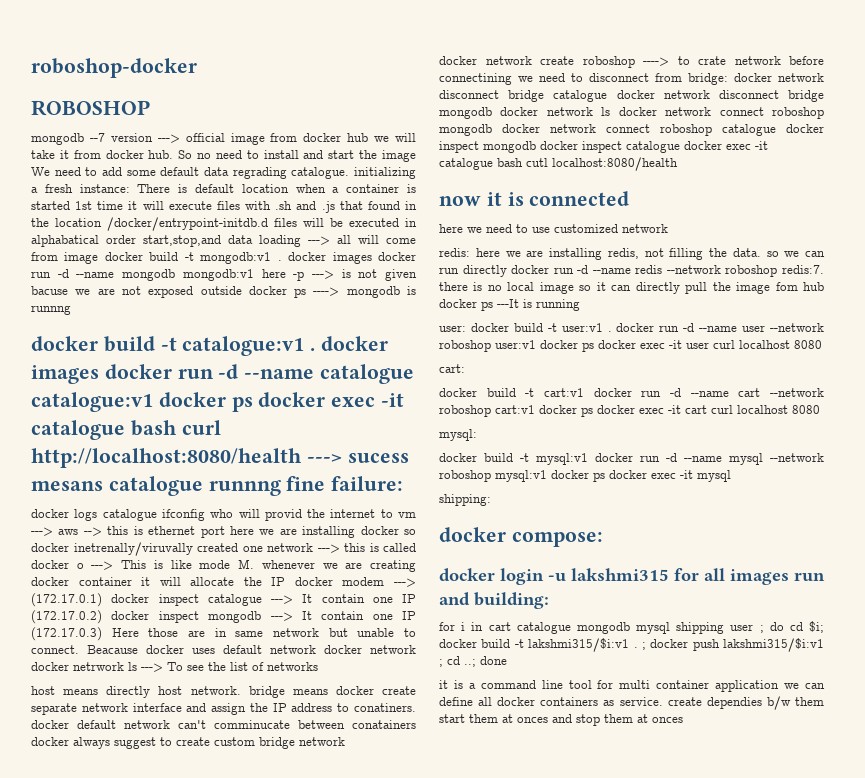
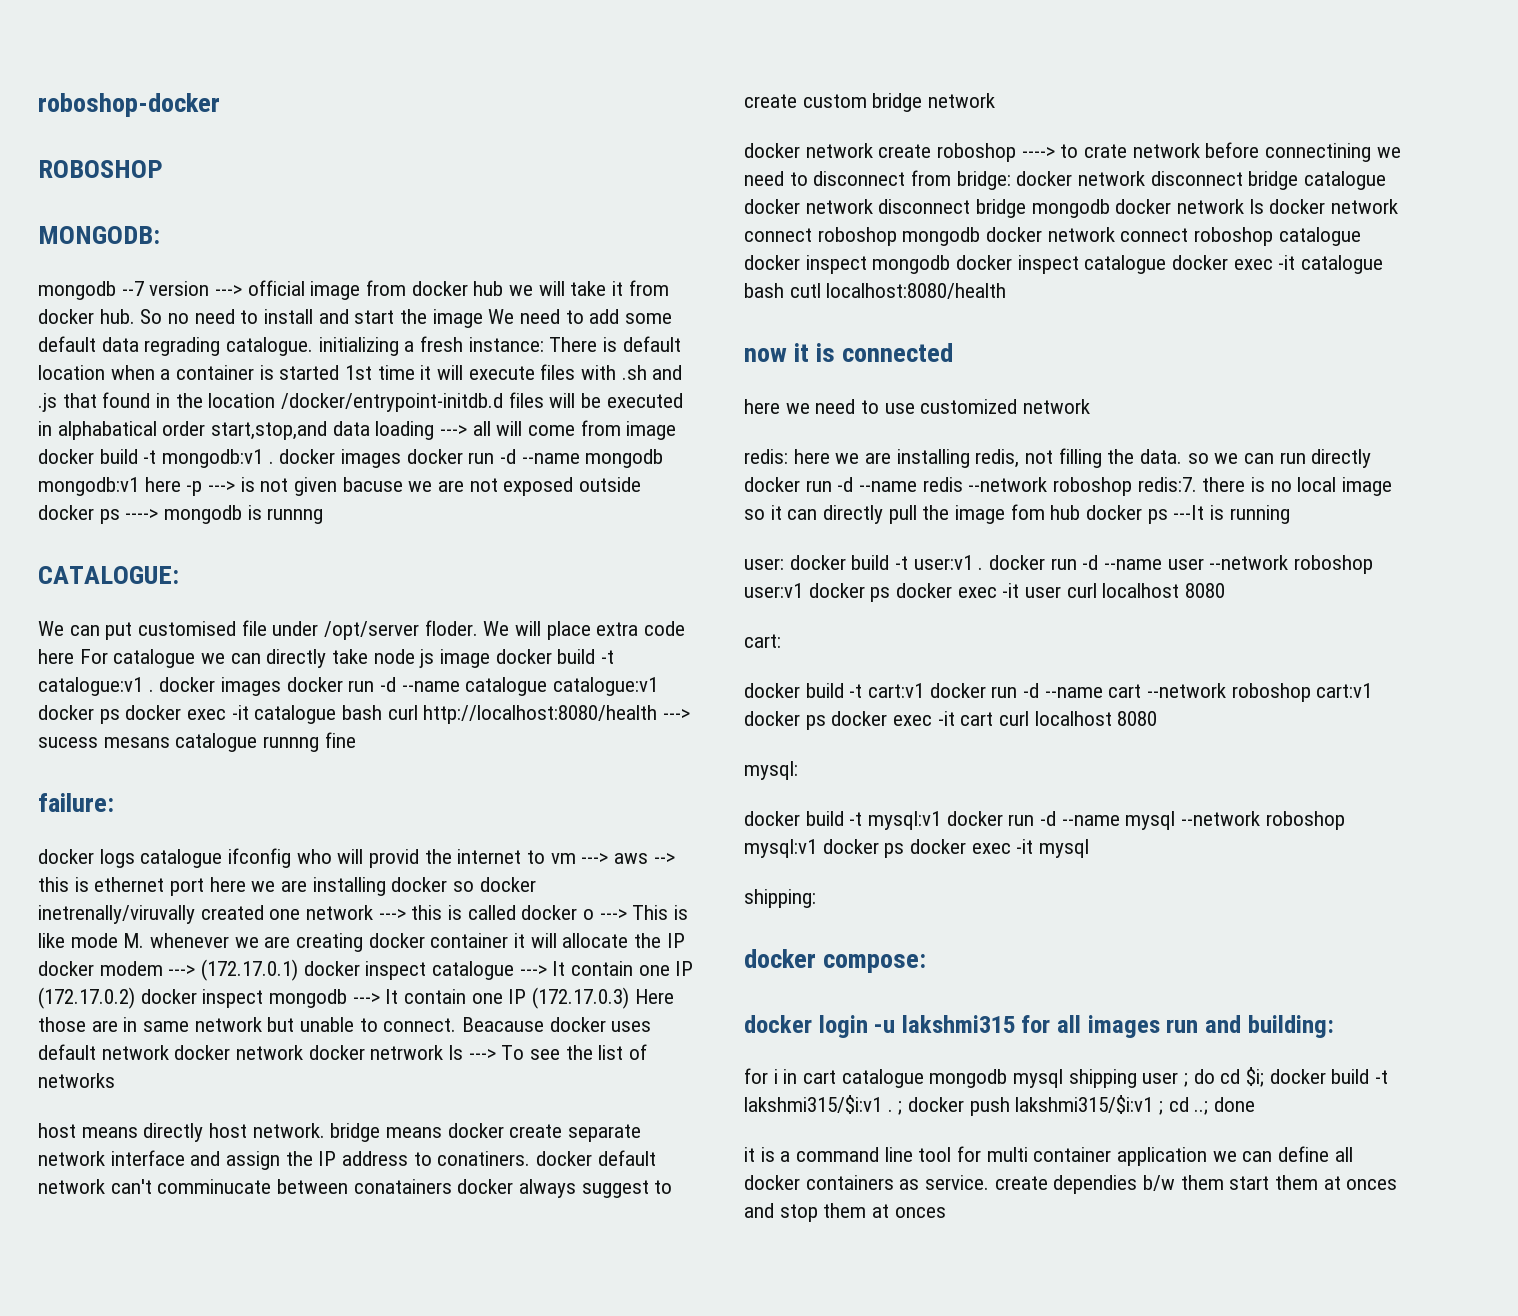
+ MONGODB:
- docker build -t catalogue:v1 . docker images docker run -d --name catalogue catalogue:v1 docker ps docker exec -it catalogue bash curl http://localhost:8080/health ---> sucess mesans catalogue runnng fine failure:
+ CATALOGUE:
+ We can put customised file under /opt/server floder. We will place extra code here For catalogue we can directly take node js image docker build -t catalogue:v1 . docker images docker run -d --name catalogue catalogue:v1 docker ps docker exec -it catalogue bash curl http://localhost:8080/health ---> sucess mesans catalogue runnng fine
+ failure:

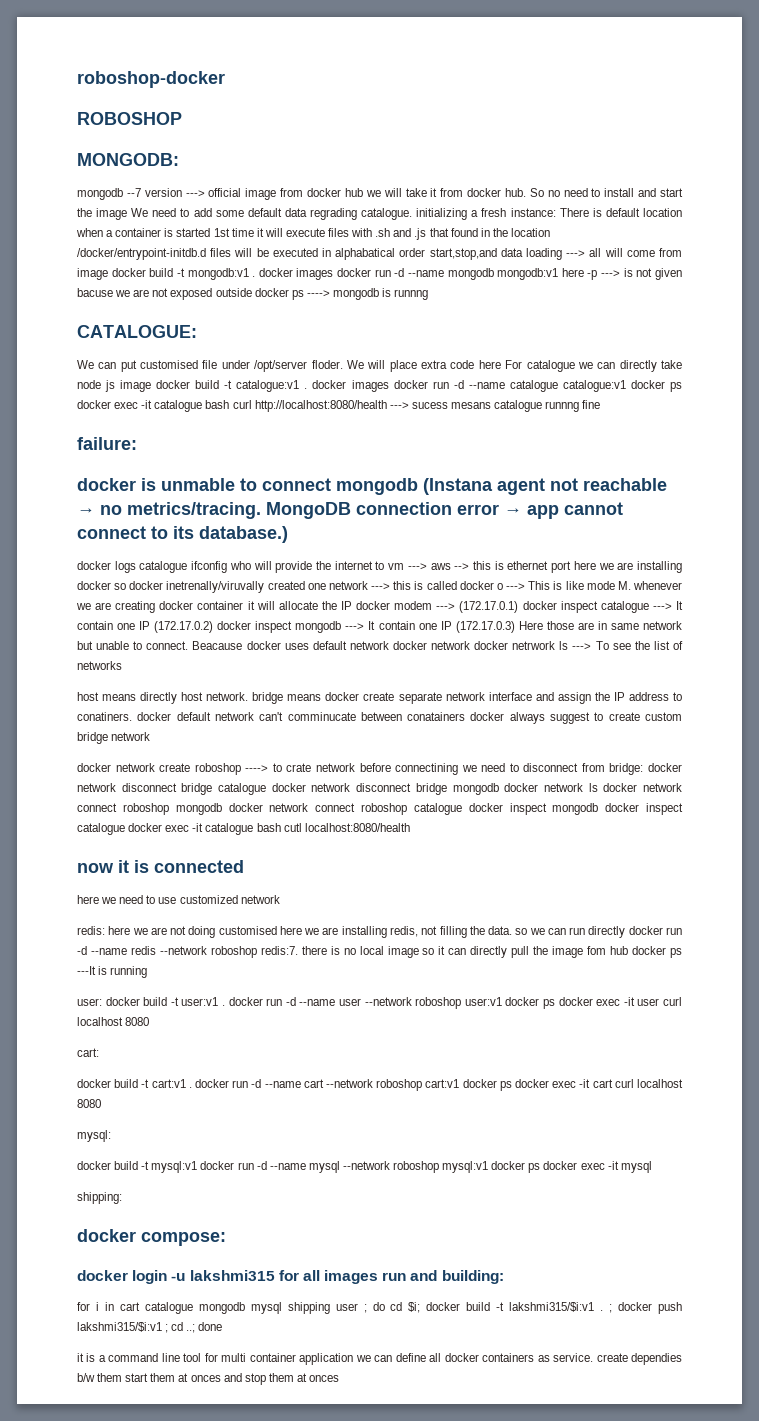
+ docker is unmable to connect mongodb (Instana agent not reachable → no metrics/tracing. MongoDB connection error → app cannot connect to its database.)
- docker logs catalogue ifconfig who will provid the internet to vm ---> aws --> this is ethernet port here we are installing docker so docker inetrenally/viruvally created one network ---> this is called docker o ---> This is like mode M. whenever we are creating docker container it will allocate the IP docker modem ---> (172.17.0.1) docker inspect catalogue ---> It contain one IP (172.17.0.2) docker inspect mongodb ---> It contain one IP (172.17.0.3) Here those are in same network but unable to connect.
+ docker logs catalogue ifconfig who will provide the internet to vm ---> aws --> this is ethernet port here we are installing docker so docker inetrenally/viruvally created one network ---> this is called docker o ---> This is like mode M. whenever we are creating docker container it will allocate the IP docker modem ---> (172.17.0.1) docker inspect catalogue ---> It contain one IP (172.17.0.2) docker inspect mongodb ---> It contain one IP (172.17.0.3) Here those are in same network but unable to connect.
- redis: here we are installing redis, not filling the data. so we can run directly docker run -d --name redis --network roboshop redis:7. there is no local image so it can directly pull the image fom hub docker ps ---It is running
+ redis: here we are not doing customised here we are installing redis, not filling the data. so we can run directly docker run -d --name redis --network roboshop redis:7. there is no local image so it can directly pull the image fom hub docker ps ---It is running
- docker build -t cart:v1 docker run -d --name cart --network roboshop cart:v1 docker ps docker exec -it cart curl localhost 8080
+ docker build -t cart:v1 . docker run -d --name cart --network roboshop cart:v1 docker ps docker exec -it cart curl localhost 8080

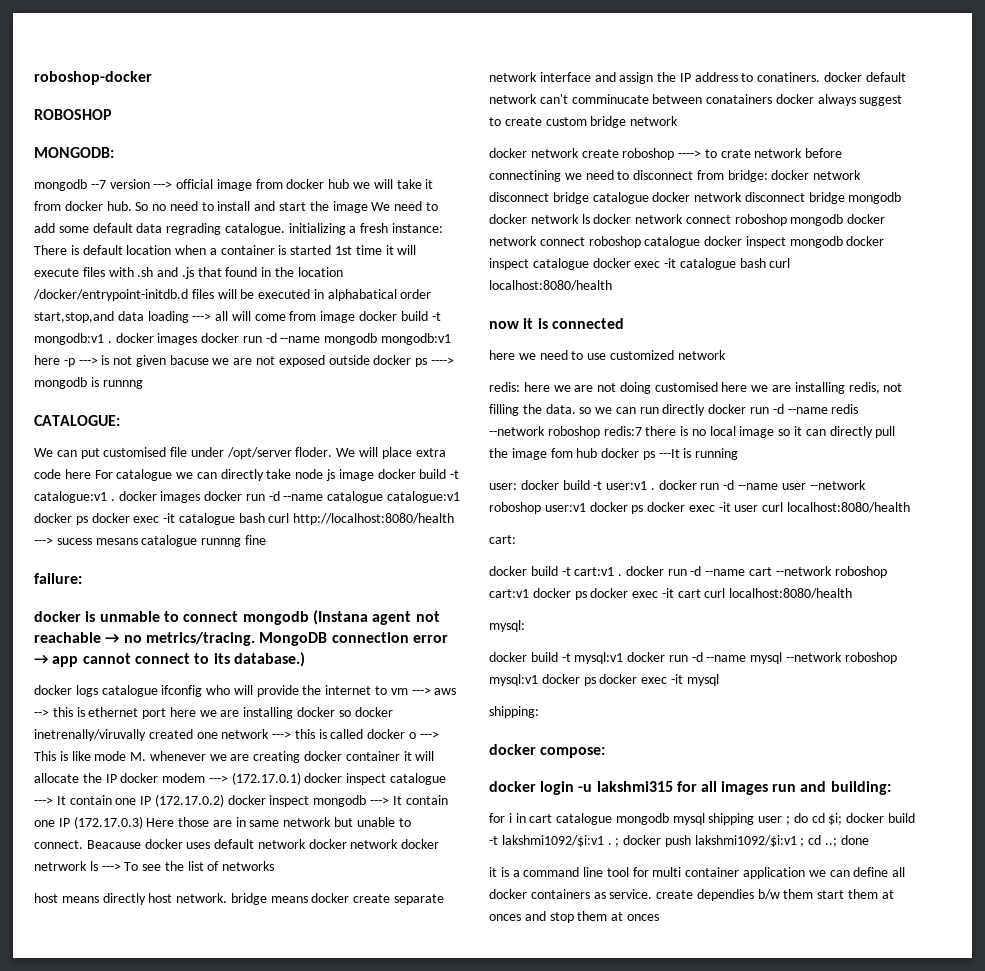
- docker network create roboshop ----> to crate network before connectining we need to disconnect from bridge: docker network disconnect bridge catalogue docker network disconnect bridge mongodb docker network ls docker network connect roboshop mongodb docker network connect roboshop catalogue docker inspect mongodb docker inspect catalogue docker exec -it catalogue bash cutl localhost:8080/health
+ docker network create roboshop ----> to crate network before connectining we need to disconnect from bridge: docker network disconnect bridge catalogue docker network disconnect bridge mongodb docker network ls docker network connect roboshop mongodb docker network connect roboshop catalogue docker inspect mongodb docker inspect catalogue docker exec -it catalogue bash curl localhost:8080/health
- redis: here we are not doing customised here we are installing redis, not filling the data. so we can run directly docker run -d --name redis --network roboshop redis:7. there is no local image so it can directly pull the image fom hub docker ps ---It is running
+ redis: here we are not doing customised here we are installing redis, not filling the data. so we can run directly docker run -d --name redis --network roboshop redis:7 there is no local image so it can directly pull the image fom hub docker ps ---It is running
- user: docker build -t user:v1 . docker run -d --name user --network roboshop user:v1 docker ps docker exec -it user curl localhost 8080
+ user: docker build -t user:v1 . docker run -d --name user --network roboshop user:v1 docker ps docker exec -it user curl localhost:8080/health
- docker build -t cart:v1 . docker run -d --name cart --network roboshop cart:v1 docker ps docker exec -it cart curl localhost 8080
+ docker build -t cart:v1 . docker run -d --name cart --network roboshop cart:v1 docker ps docker exec -it cart curl localhost:8080/health
- for i in cart catalogue mongodb mysql shipping user ; do cd $i; docker build -t lakshmi315/$i:v1 . ; docker push lakshmi315/$i:v1 ; cd ..; done
+ for i in cart catalogue mongodb mysql shipping user ; do cd $i; docker build -t lakshmi1092/$i:v1 . ; docker push lakshmi1092/$i:v1 ; cd ..; done

